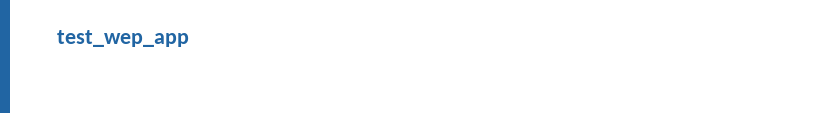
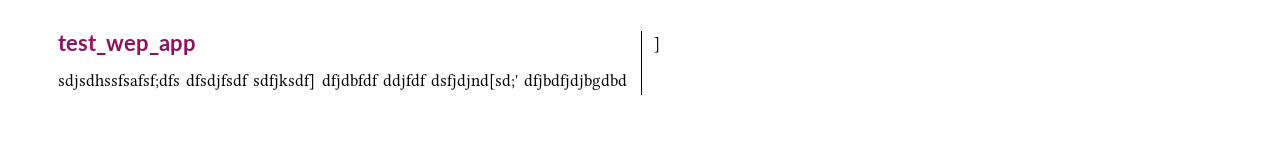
+ sdjsdhssfsafsf;dfs dfsdjfsdf sdfjksdf] dfjdbfdf ddjfdf dsfjdjnd[sd;' dfjbdfjdjbgdbd ]

